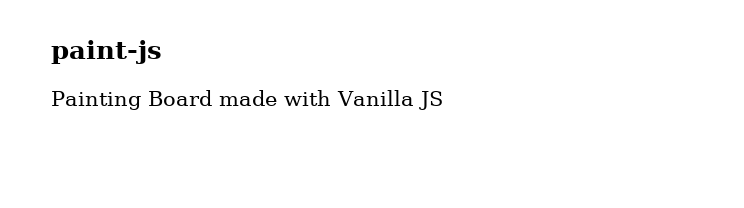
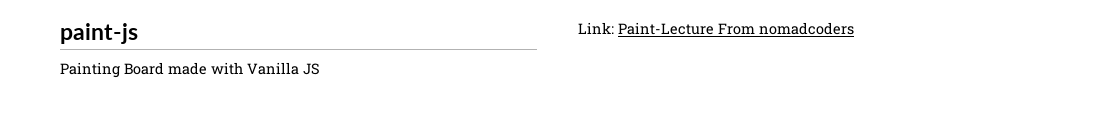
+ Link: Paint-Lecture From nomadcoders

